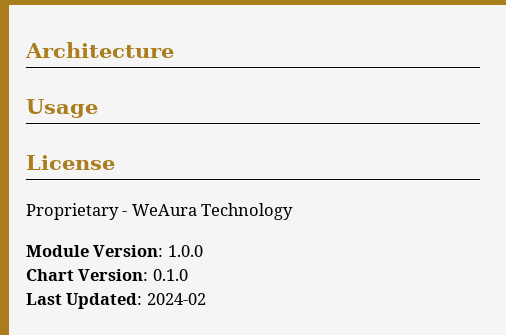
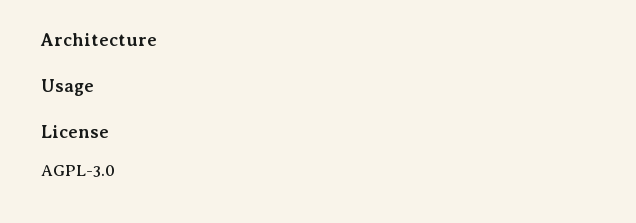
- Proprietary - WeAura Technology
- Module Version: 1.0.0
- Chart Version: 0.1.0
- Last Updated: 2024-02
+ AGPL-3.0

